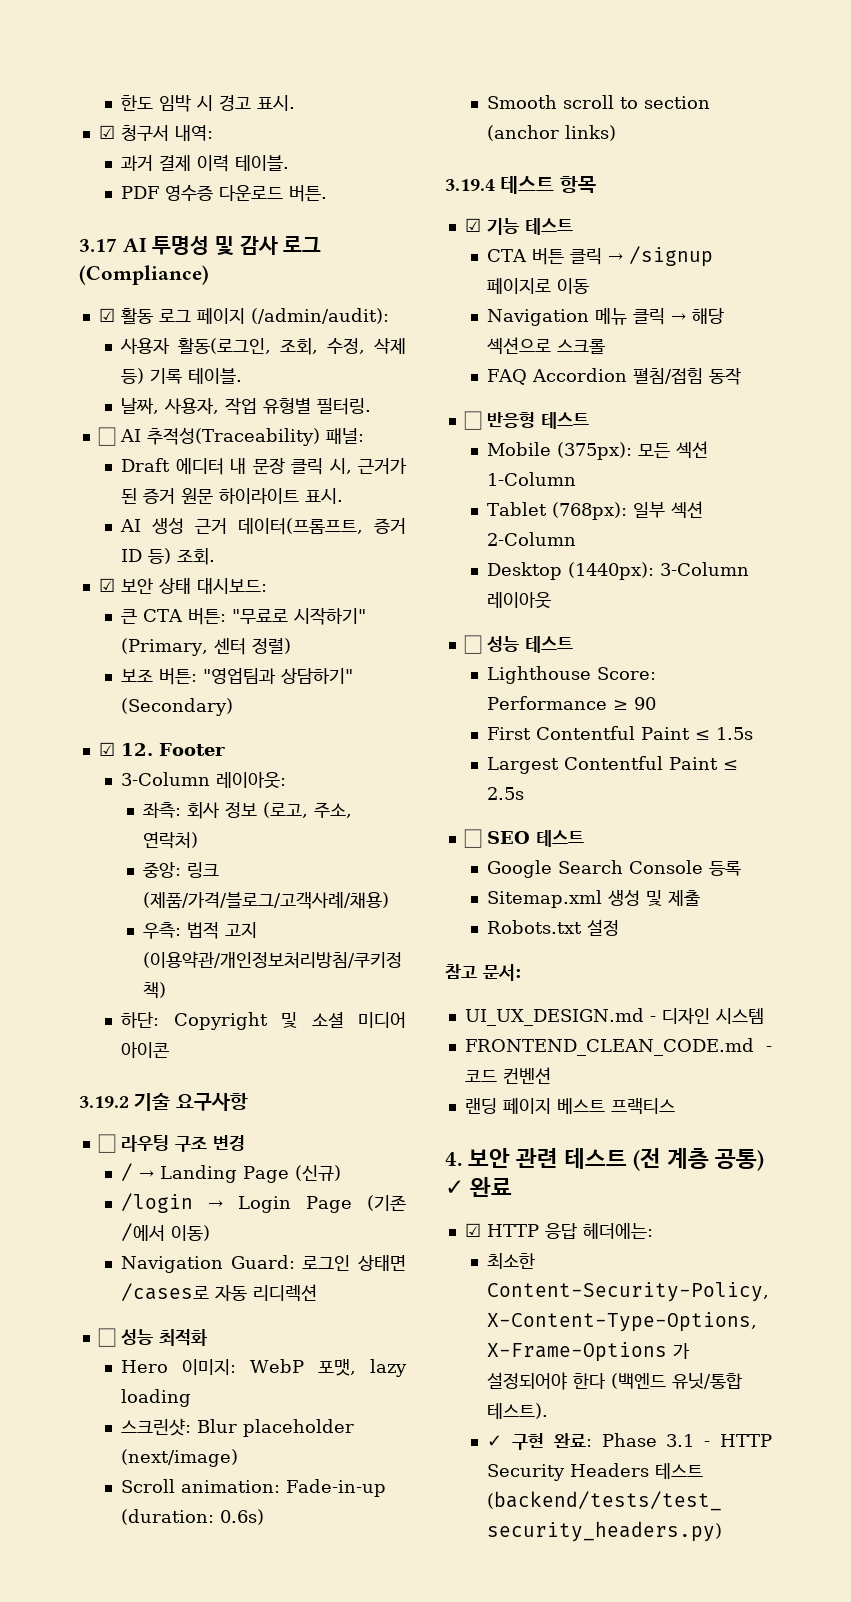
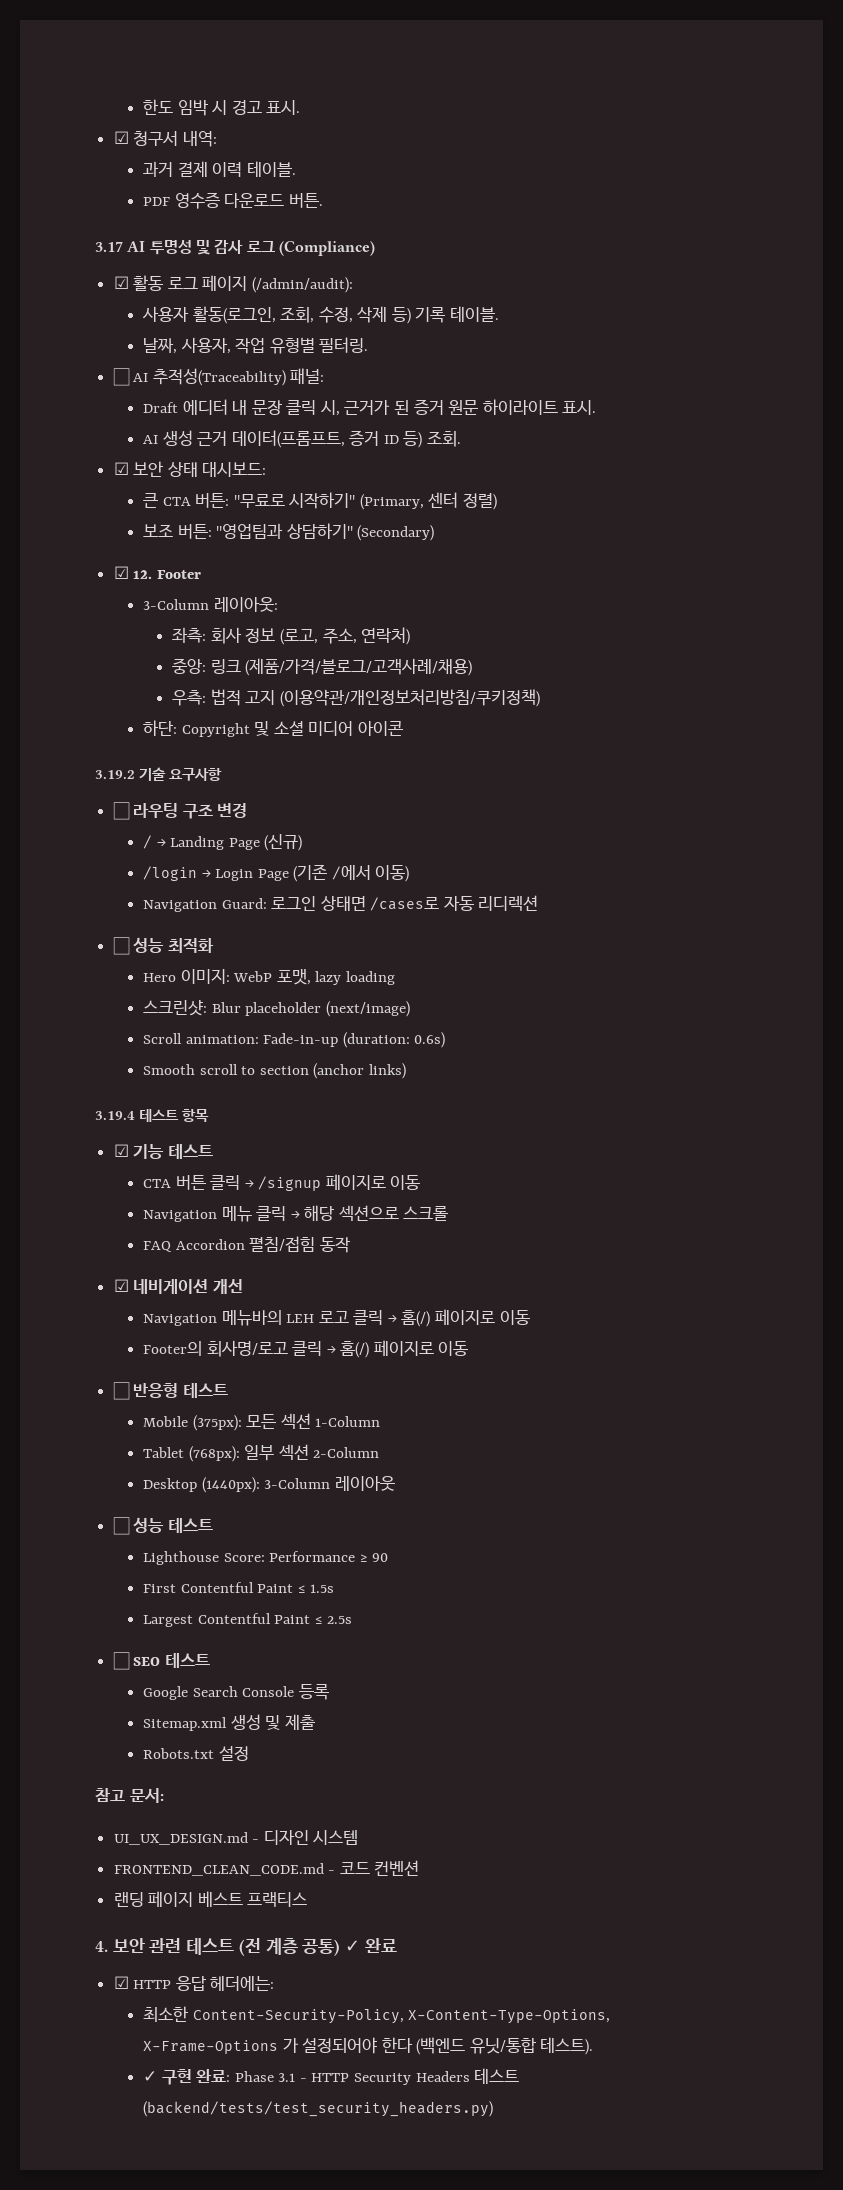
+ ☑ 네비게이션 개선
+ Navigation 메뉴바의 LEH 로고 클릭 → 홈(/) 페이지로 이동
+ Footer의 회사명/로고 클릭 → 홈(/) 페이지로 이동

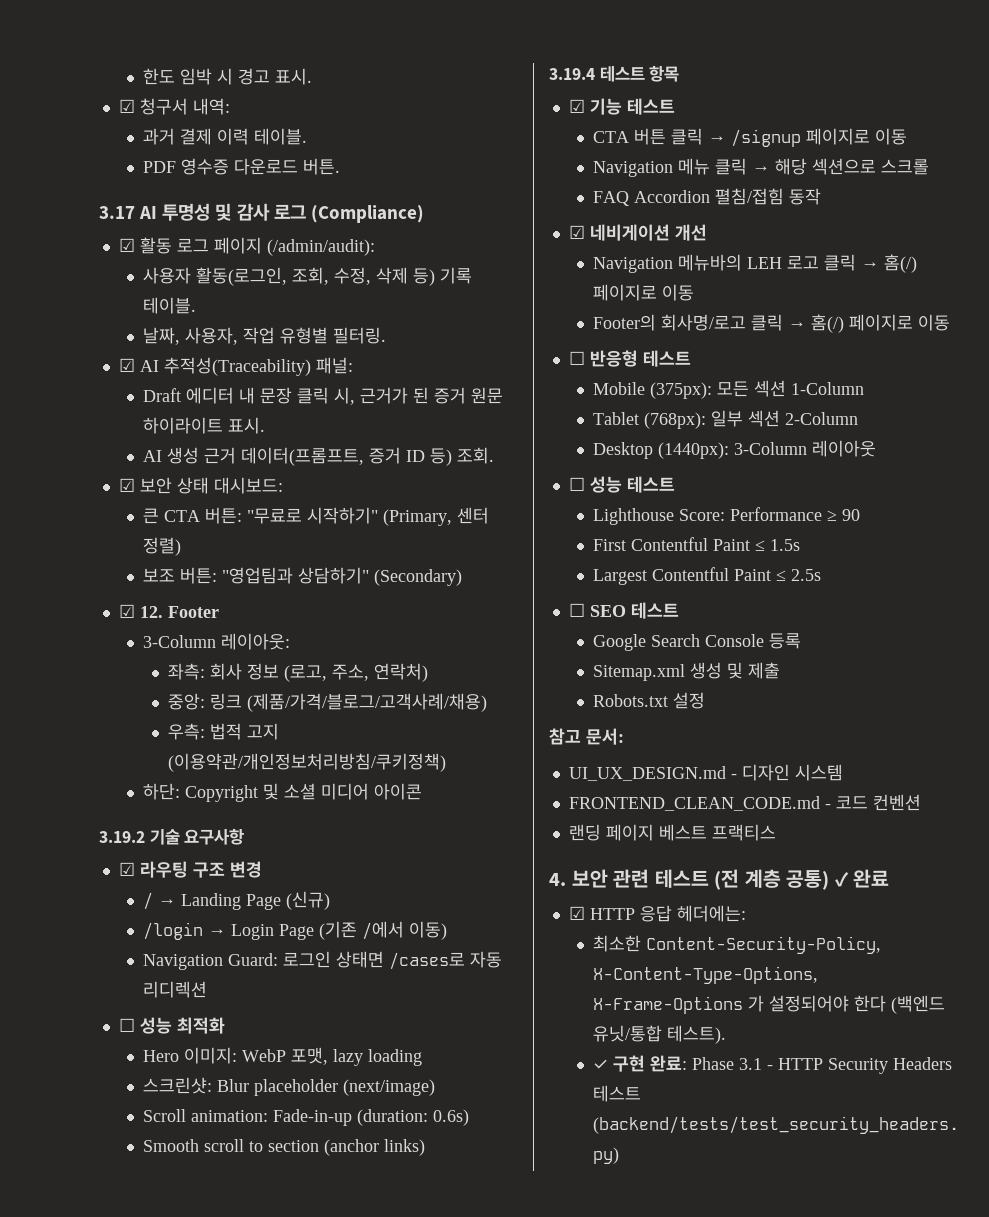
- ☐ AI 추적성(Traceability) 패널:
+ ☑ AI 추적성(Traceability) 패널:
- ☐ 라우팅 구조 변경
+ ☑ 라우팅 구조 변경

